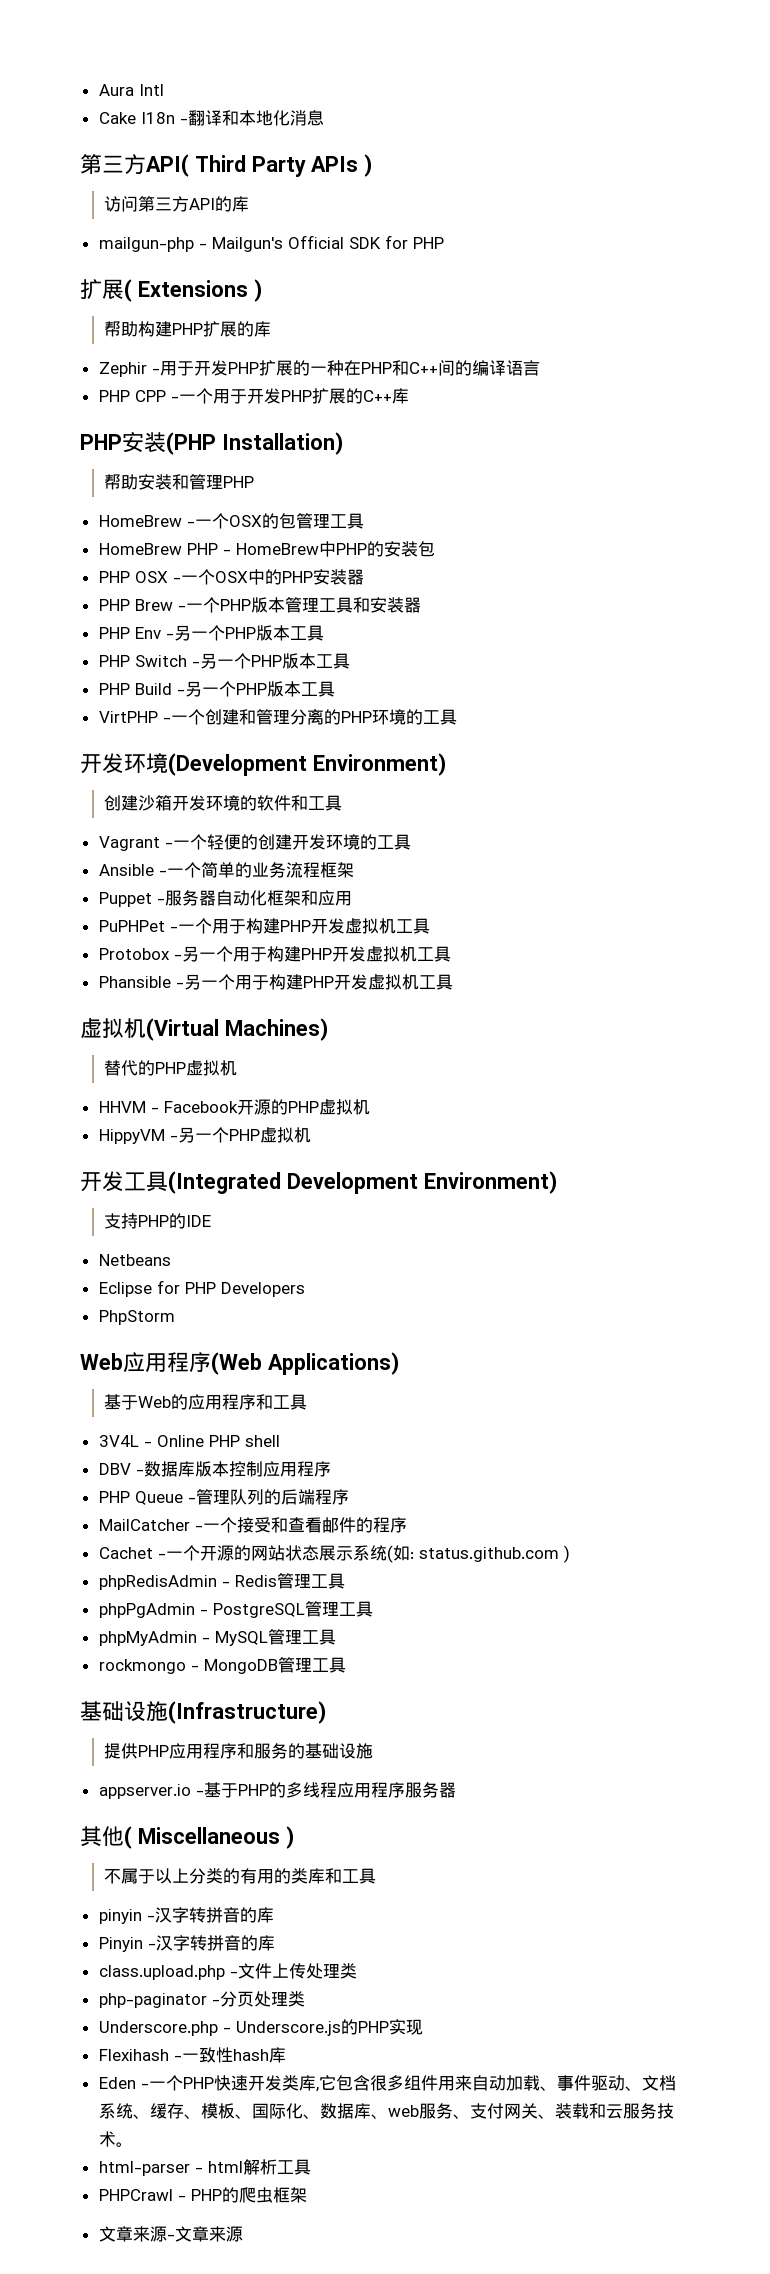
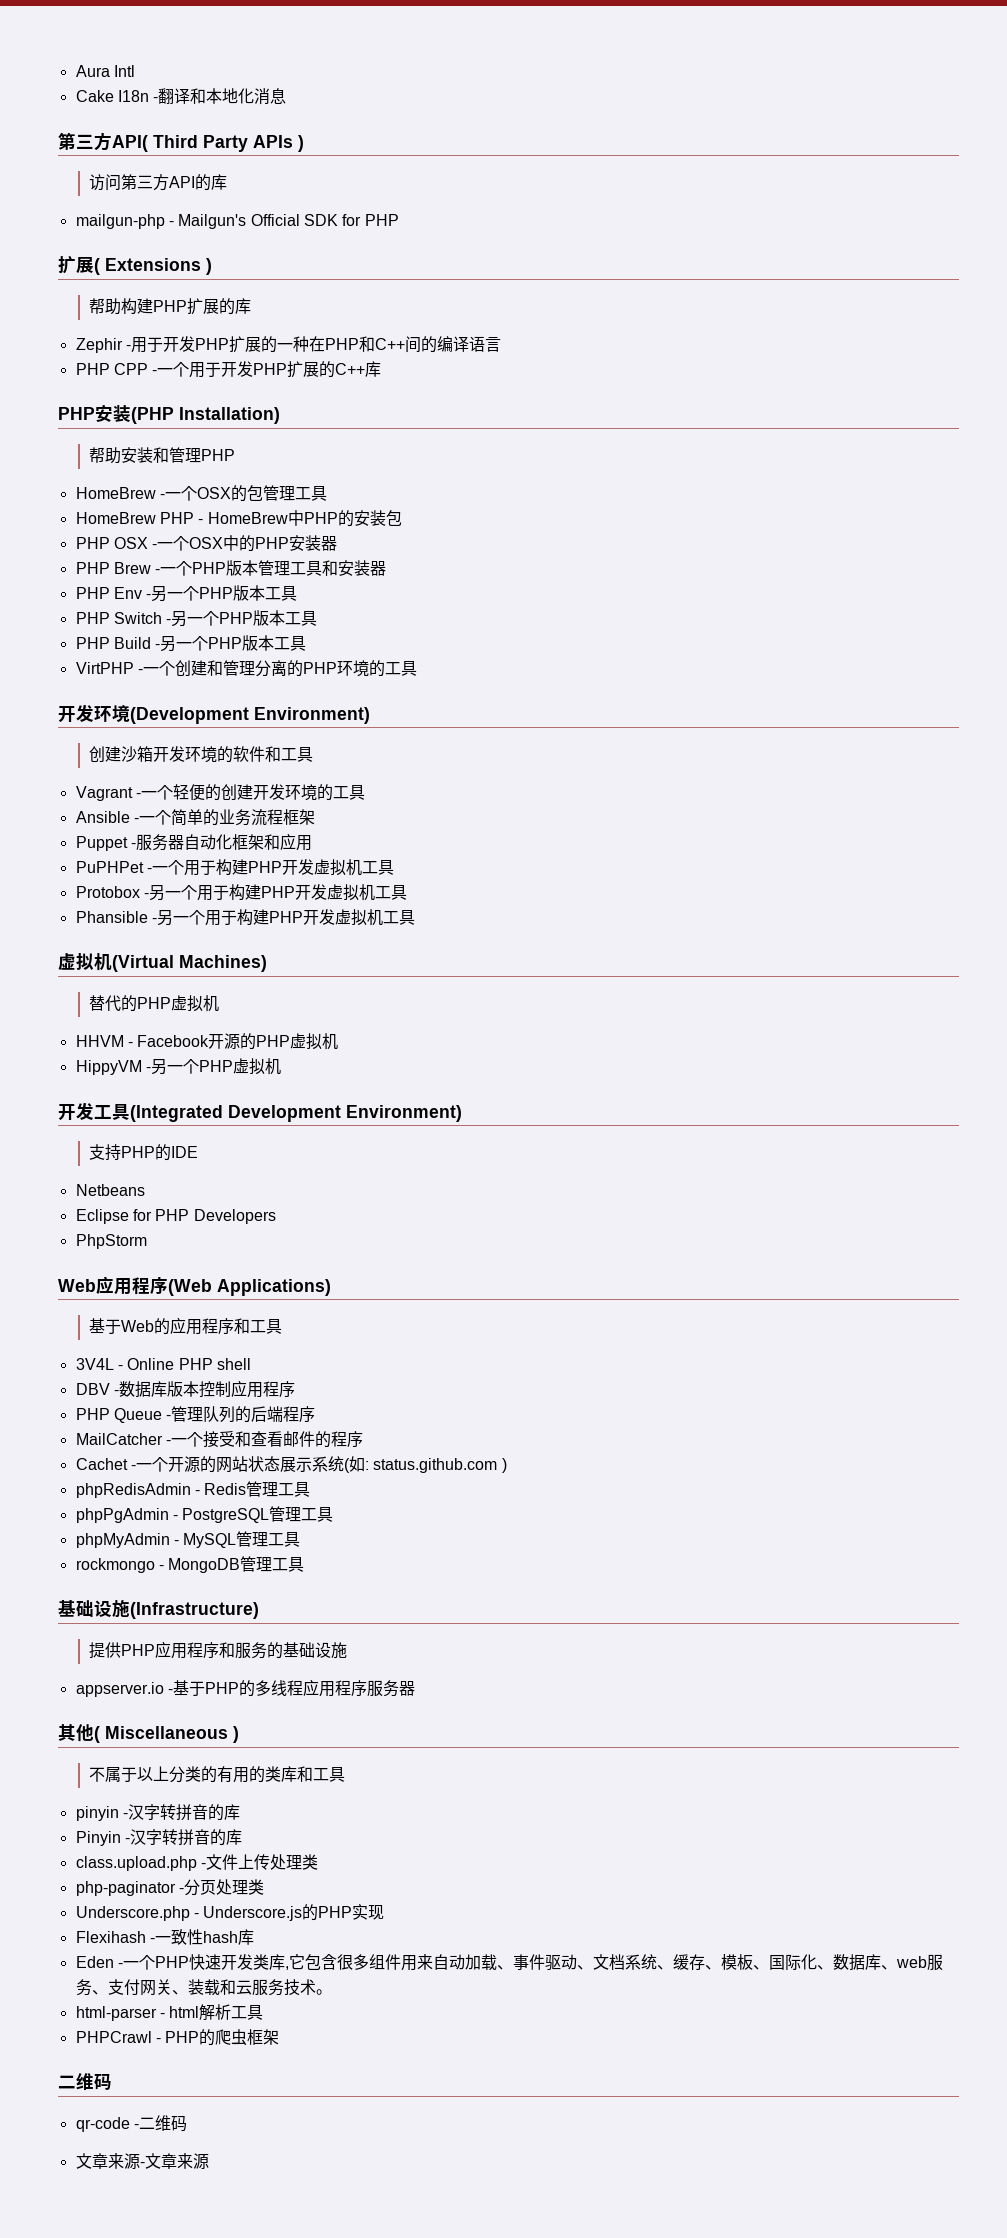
  PHPCrawl - PHP的爬虫框架
+ 二维码
+ qr-code -二维码

